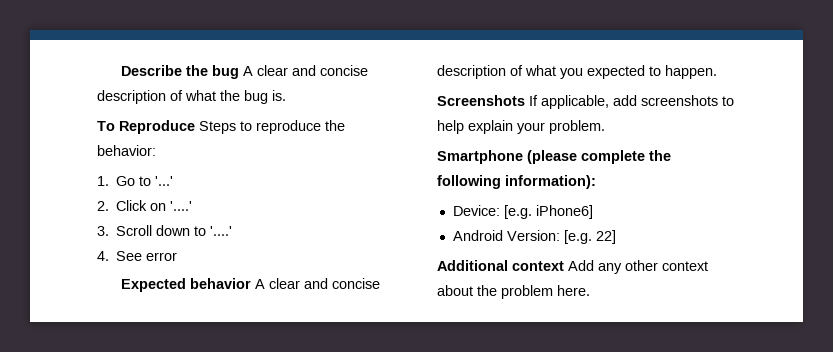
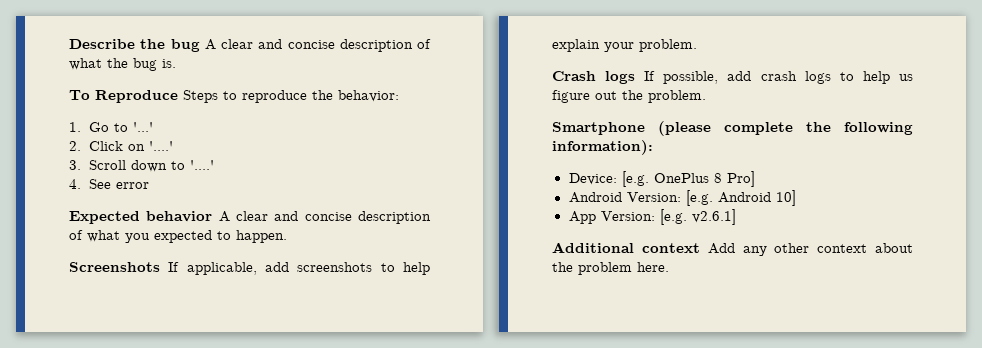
+ Crash logs If possible, add crash logs to help us figure out the problem.
- Device: [e.g. iPhone6]
+ Device: [e.g. OnePlus 8 Pro]
- Android Version: [e.g. 22]
+ Android Version: [e.g. Android 10]
+ App Version: [e.g. v2.6.1]

